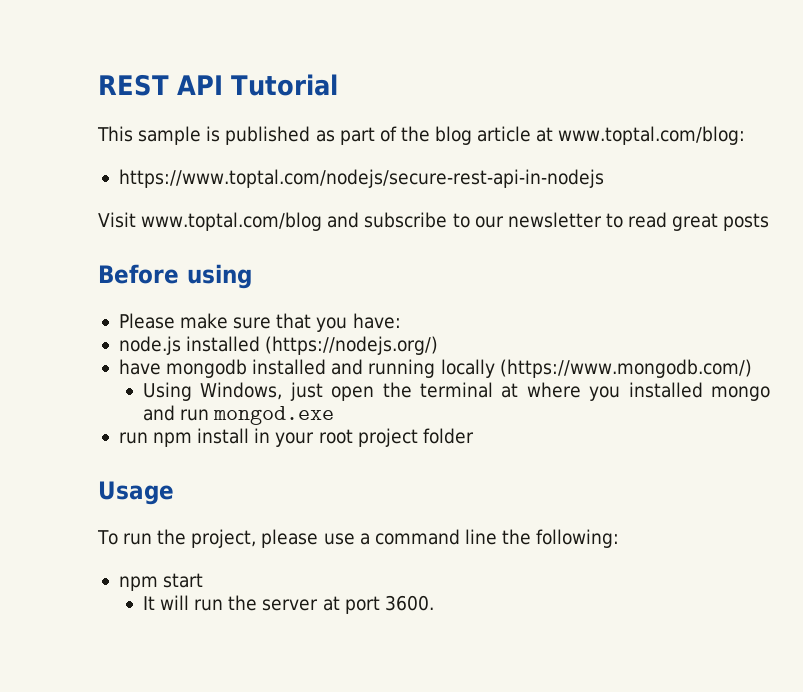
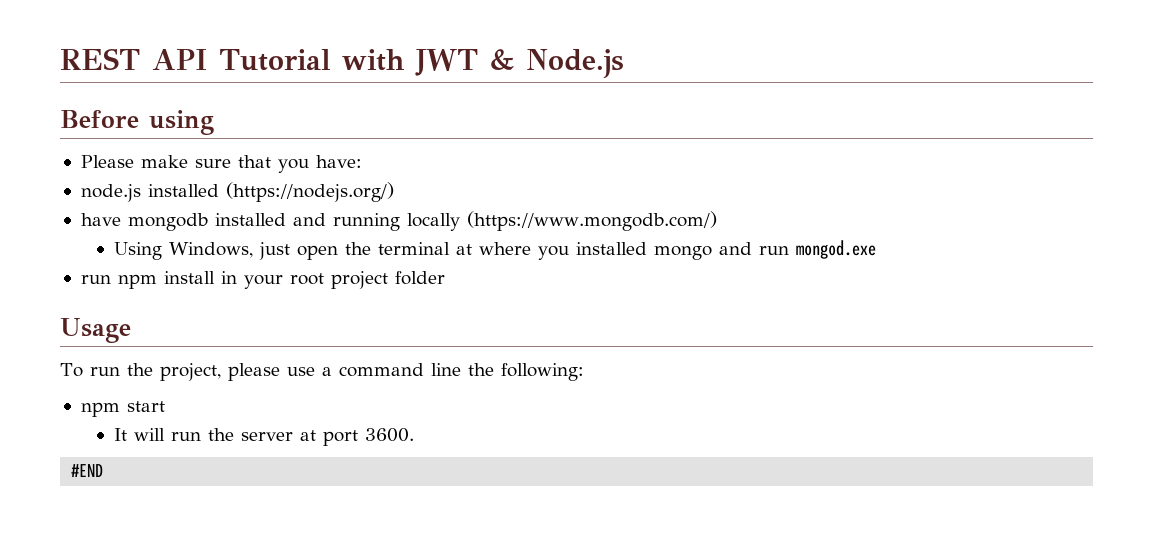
- REST API Tutorial
- This sample is published as part of the blog article at www.toptal.com/blog:
- https://www.toptal.com/nodejs/secure-rest-api-in-nodejs
- Visit www.toptal.com/blog and subscribe to our newsletter to read great posts
+ REST API Tutorial with JWT & Node.js
+ #END

